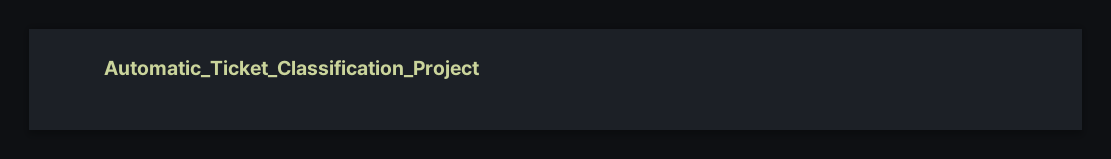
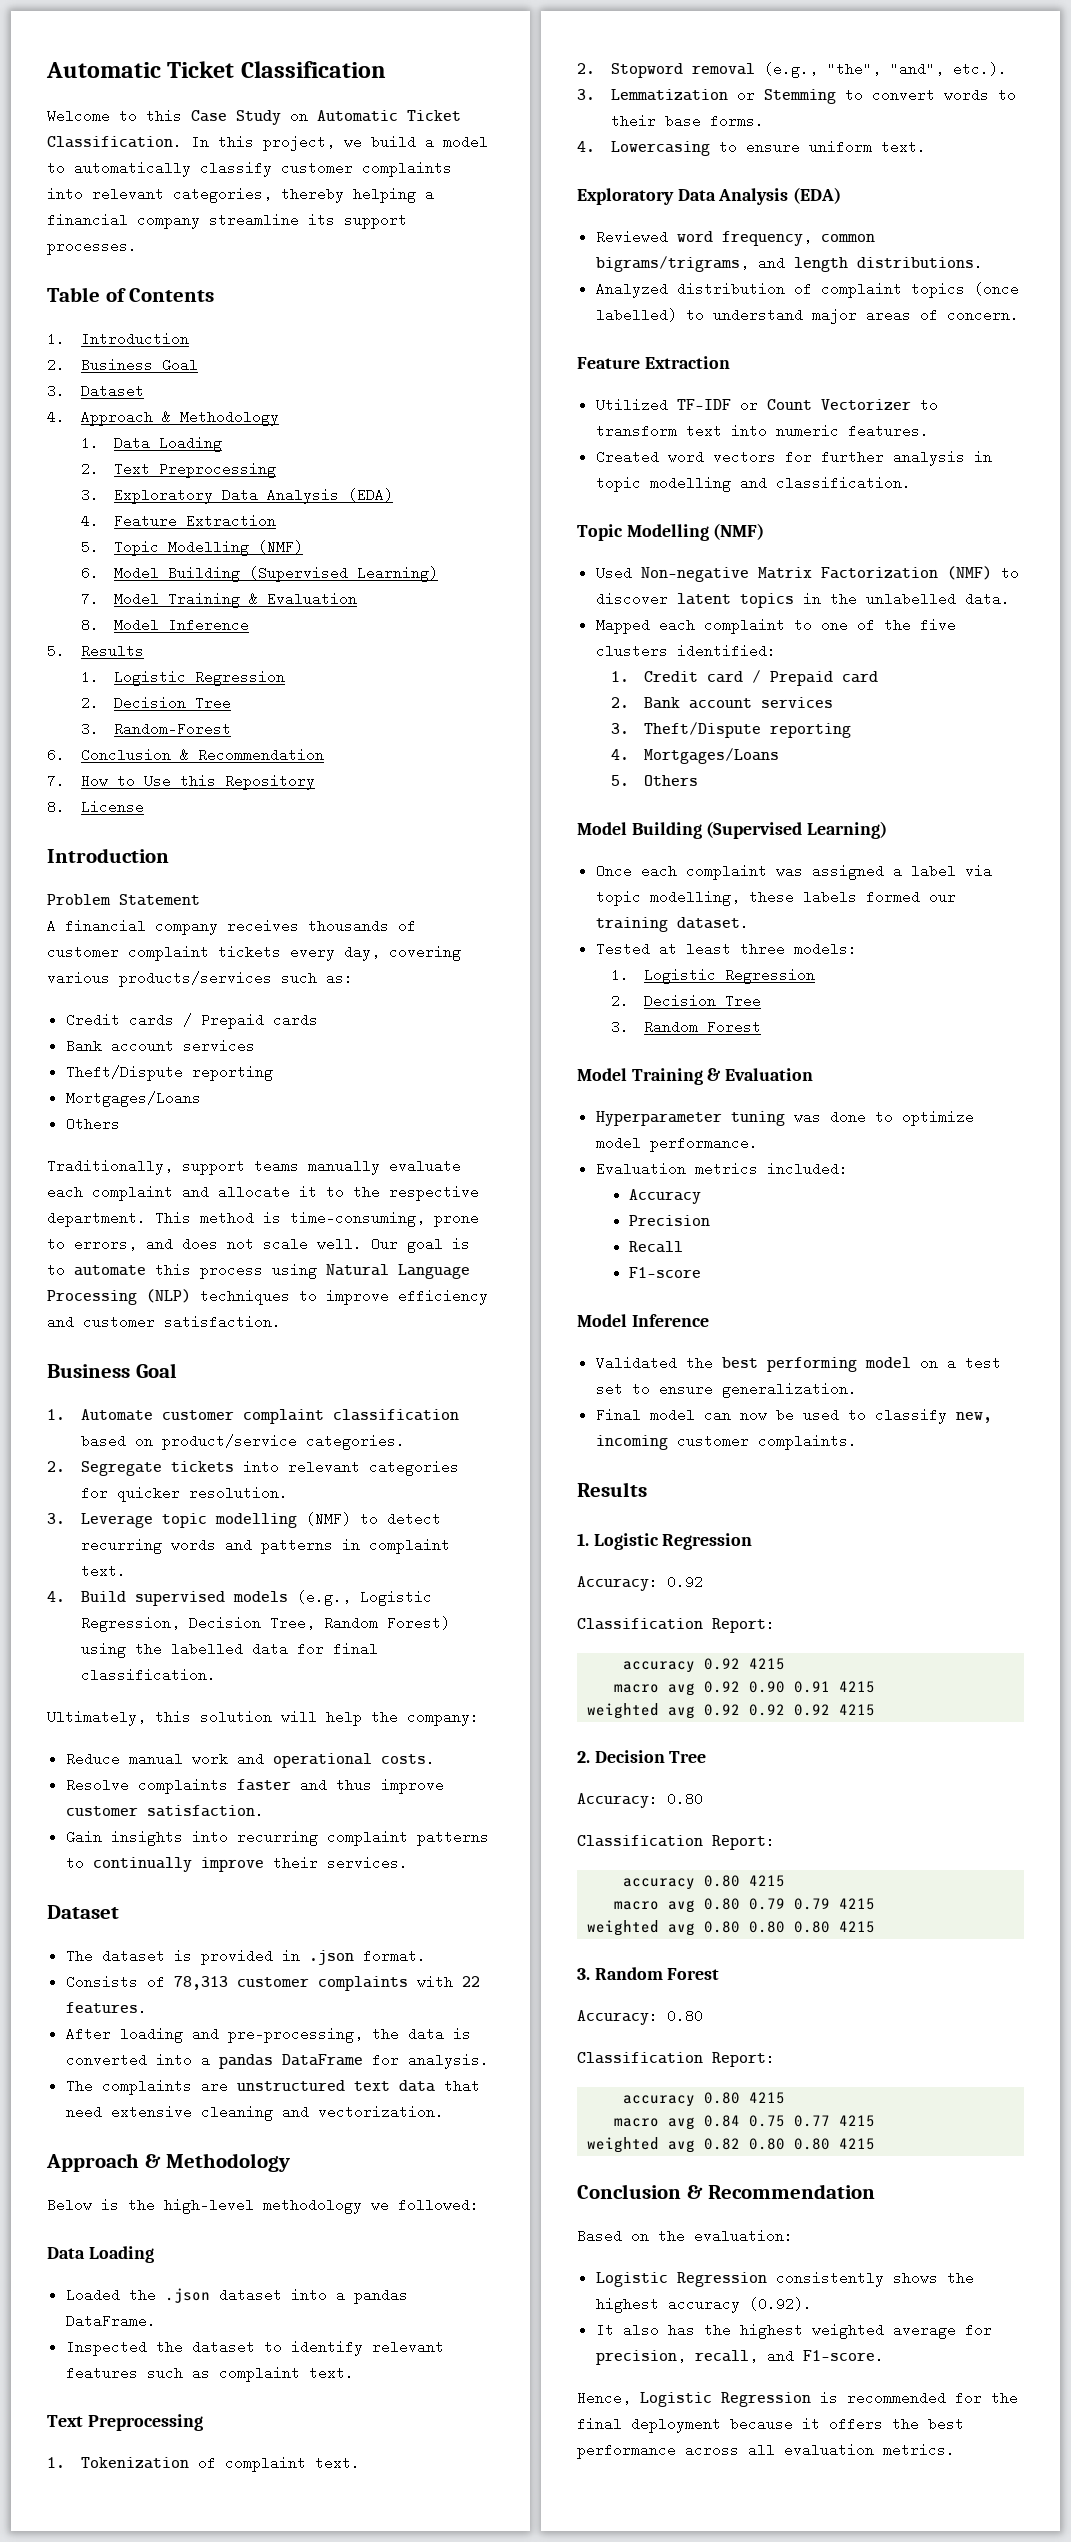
- Automatic_Ticket_Classification_Project
+ Automatic Ticket Classification
+ Welcome to this Case Study on Automatic Ticket Classification. In this project, we build a model to automatically classify customer complaints into relevant categories, thereby helping a financial company streamline its support processes.
+ Table of Contents
+ 1. Introduction
+ 2. Business Goal
+ 3. Dataset
+ 4. Approach & Methodology
+ 1. Data Loading
+ 2. Text Preprocessing
+ 3. Exploratory Data Analysis (EDA)
+ 4. Feature Extraction
+ 5. Topic Modelling (NMF)
+ 6. Model Building (Supervised Learning)
+ 7. Model Training & Evaluation
+ 8. Model Inference
+ 5. Results
+ 1. Logistic Regression
+ 2. Decision Tree
+ 3. Random-Forest
+ 6. Conclusion & Recommendation
+ 7. How to Use this Repository
+ 8. License
+ Introduction
+ Problem Statement
+ A financial company receives thousands of customer complaint tickets every day, covering various products/services such as:
+ Credit cards / Prepaid cards
+ Bank account services
+ Theft/Dispute reporting
+ Mortgages/Loans
+ Others
+ Traditionally, support teams manually evaluate each complaint and allocate it to the respective department. This method is time-consuming, prone to errors, and does not scale well. Our goal is to automate this process using Natural Language Processing (NLP) techniques to improve efficiency and customer satisfaction.
+ Business Goal
+ 1. Automate customer complaint classification based on product/service categories.
+ 2. Segregate tickets into relevant categories for quicker resolution.
+ 3. Leverage topic modelling (NMF) to detect recurring words and patterns in complaint text.
+ 4. Build supervised models (e.g., Logistic Regression, Decision Tree, Random Forest) using the labelled data for final classification.
+ Ultimately, this solution will help the company:
+ Reduce manual work and operational costs.
+ Resolve complaints faster and thus improve customer satisfaction.
+ Gain insights into recurring complaint patterns to continually improve their services.
+ Dataset
+ The dataset is provided in .json format.
+ Consists of 78,313 customer complaints with 22 features.
+ After loading and pre-processing, the data is converted into a pandas DataFrame for analysis.
+ The complaints are unstructured text data that need extensive cleaning and vectorization.
+ Approach & Methodology
+ Below is the high-level methodology we followed:
+ Data Loading
+ Loaded the .json dataset into a pandas DataFrame.
+ Inspected the dataset to identify relevant features such as complaint text.
+ Text Preprocessing
+ 1. Tokenization of complaint text.
+ 2. Stopword removal (e.g., "the", "and", etc.).
+ 3. Lemmatization or Stemming to convert words to their base forms.
+ 4. Lowercasing to ensure uniform text.
+ Exploratory Data Analysis (EDA)
+ Reviewed word frequency, common bigrams/trigrams, and length distributions.
+ Analyzed distribution of complaint topics (once labelled) to understand major areas of concern.
+ Feature Extraction
+ Utilized TF-IDF or Count Vectorizer to transform text into numeric features.
+ Created word vectors for further analysis in topic modelling and classification.
+ Topic Modelling (NMF)
+ Used Non-negative Matrix Factorization (NMF) to discover latent topics in the unlabelled data.
+ Mapped each complaint to one of the five clusters identified:
+ 1. Credit card / Prepaid card
+ 2. Bank account services
+ 3. Theft/Dispute reporting
+ 4. Mortgages/Loans
+ 5. Others
+ Model Building (Supervised Learning)
+ Once each complaint was assigned a label via topic modelling, these labels formed our training dataset.
+ Tested at least three models:
+ 1. Logistic Regression
+ 2. Decision Tree
+ 3. Random Forest
+ Model Training & Evaluation
+ Hyperparameter tuning was done to optimize model performance.
+ Evaluation metrics included:
+ Accuracy
+ Precision
+ Recall
+ F1-score
+ Model Inference
+ Validated the best performing model on a test set to ensure generalization.
+ Final model can now be used to classify new, incoming customer complaints.
+ Results
+ 1. Logistic Regression
+ Accuracy: 0.92
+ Classification Report:
+ accuracy 0.92 4215
+ macro avg 0.92 0.90 0.91 4215
+ weighted avg 0.92 0.92 0.92 4215
+ 2. Decision Tree
+ Accuracy: 0.80
+ Classification Report:
+ accuracy 0.80 4215
+ macro avg 0.80 0.79 0.79 4215
+ weighted avg 0.80 0.80 0.80 4215
+ 3. Random Forest
+ Accuracy: 0.80
+ Classification Report:
+ accuracy 0.80 4215
+ macro avg 0.84 0.75 0.77 4215
+ weighted avg 0.82 0.80 0.80 4215
+ Conclusion & Recommendation
+ Based on the evaluation:
+ Logistic Regression consistently shows the highest accuracy (0.92).
+ It also has the highest weighted average for precision, recall, and F1-score.
+ Hence, Logistic Regression is recommended for the final deployment because it offers the best performance across all evaluation metrics.

